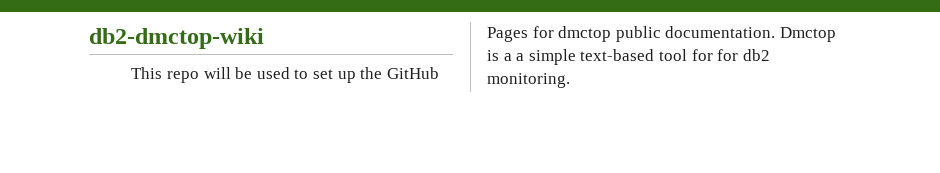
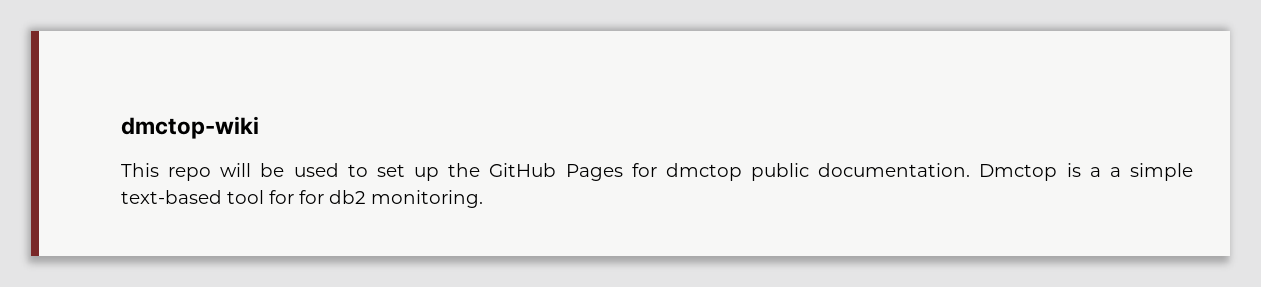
- db2-dmctop-wiki
+ dmctop-wiki

